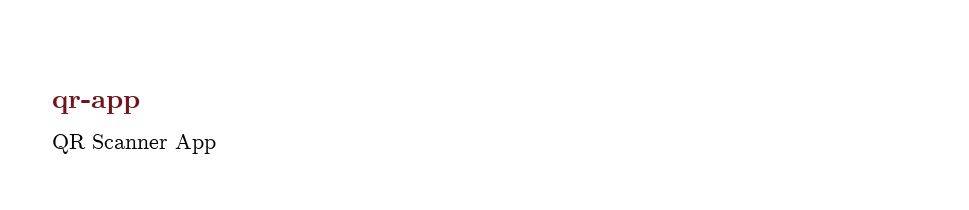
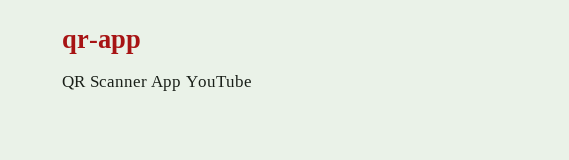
- QR Scanner App
+ QR Scanner App YouTube

